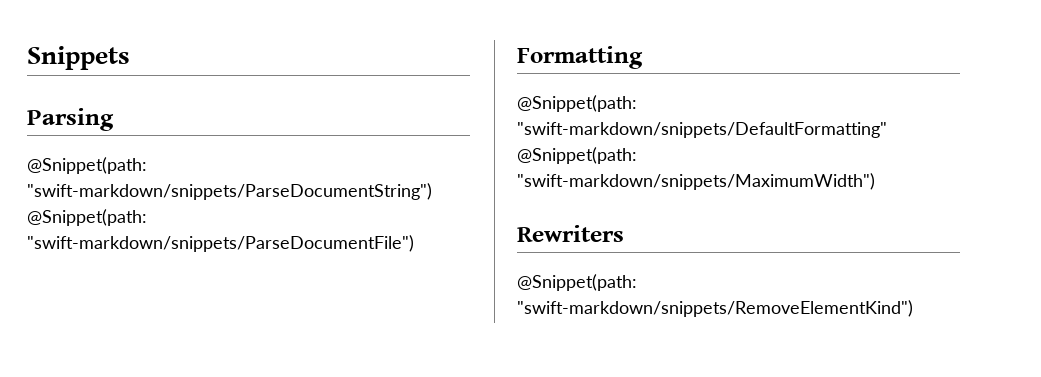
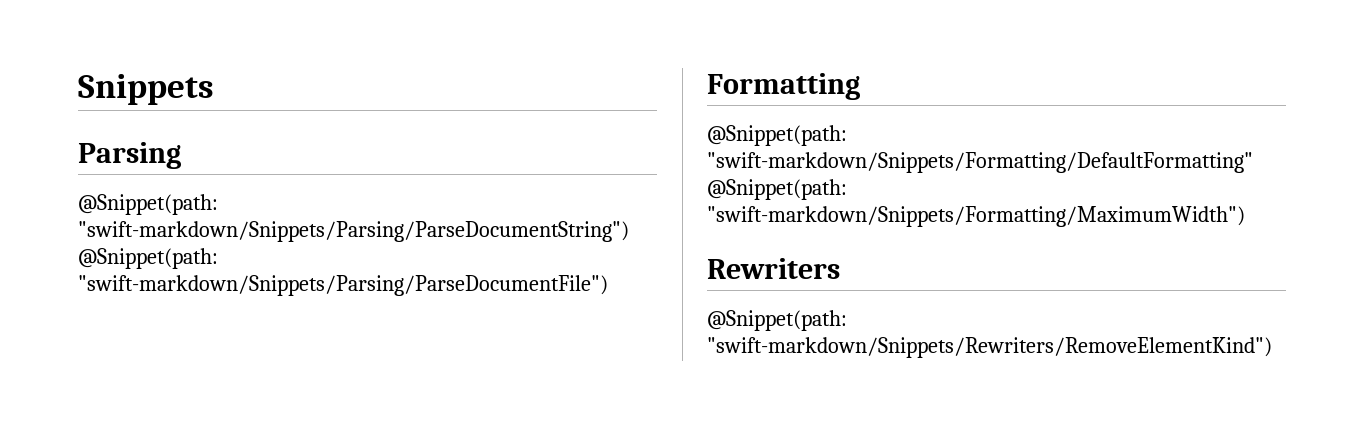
- @Snippet(path: "swift-markdown/snippets/ParseDocumentString") @Snippet(path: "swift-markdown/snippets/ParseDocumentFile")
+ @Snippet(path: "swift-markdown/Snippets/Parsing/ParseDocumentString") @Snippet(path: "swift-markdown/Snippets/Parsing/ParseDocumentFile")
- @Snippet(path: "swift-markdown/snippets/DefaultFormatting" @Snippet(path: "swift-markdown/snippets/MaximumWidth")
+ @Snippet(path: "swift-markdown/Snippets/Formatting/DefaultFormatting" @Snippet(path: "swift-markdown/Snippets/Formatting/MaximumWidth")
- @Snippet(path: "swift-markdown/snippets/RemoveElementKind")
+ @Snippet(path: "swift-markdown/Snippets/Rewriters/RemoveElementKind")

